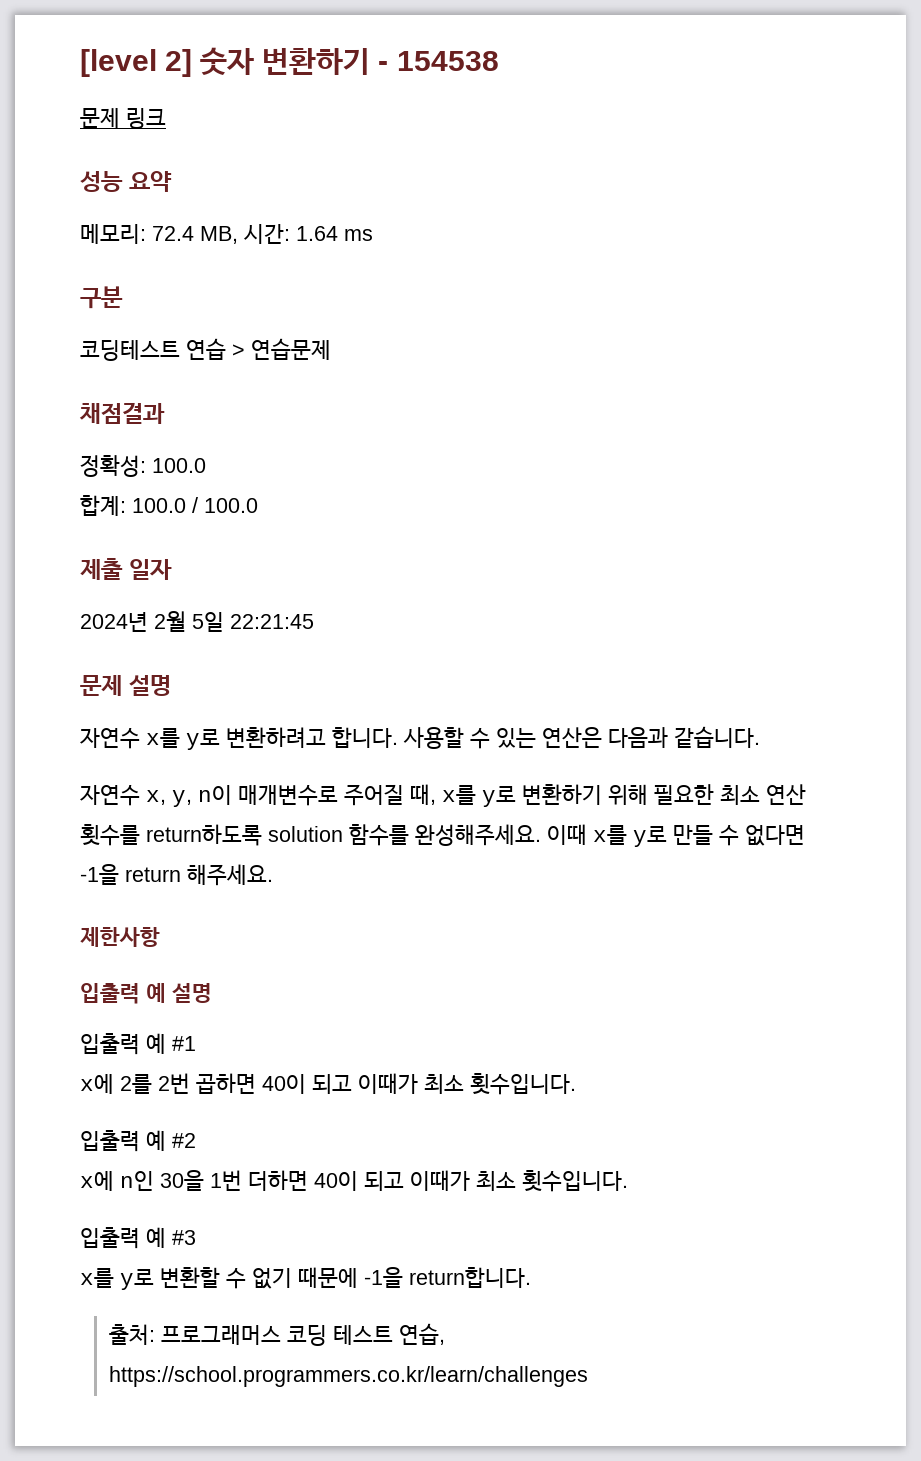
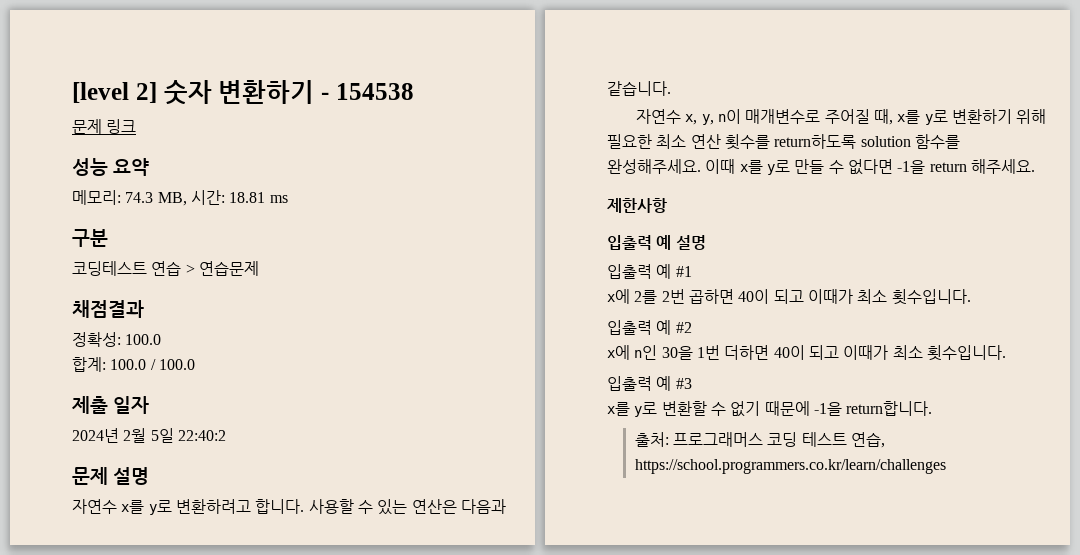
- 메모리: 72.4 MB, 시간: 1.64 ms
+ 메모리: 74.3 MB, 시간: 18.81 ms
- 2024년 2월 5일 22:21:45
+ 2024년 2월 5일 22:40:2

